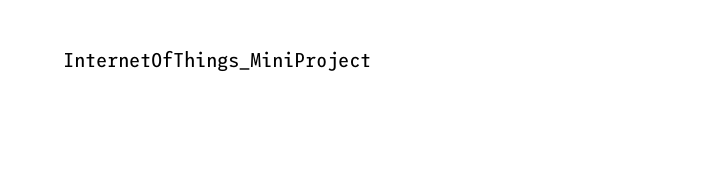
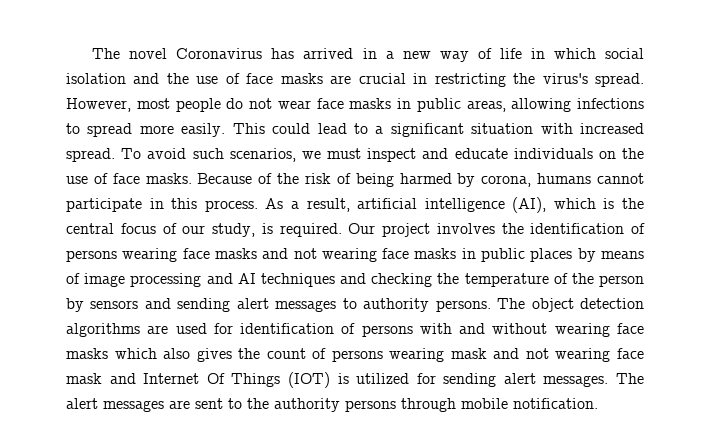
- InternetOfThings_MiniProject
+ The novel Coronavirus has arrived in a new way of life in which social isolation and the use of face masks are crucial in restricting the virus's spread. However, most people do not wear face masks in public areas, allowing infections to spread more easily. This could lead to a significant situation with increased spread. To avoid such scenarios, we must inspect and educate individuals on the use of face masks. Because of the risk of being harmed by corona, humans cannot participate in this process. As a result, artificial intelligence (AI), which is the central focus of our study, is required. Our project involves the identification of persons wearing face masks and not wearing face masks in public places by means of image processing and AI techniques and checking the temperature of the person by sensors and sending alert messages to authority persons. The object detection algorithms are used for identification of persons with and without wearing face masks which also gives the count of persons wearing mask and not wearing face mask and Internet Of Things (IOT) is utilized for sending alert messages. The alert messages are sent to the authority persons through mobile notification.

